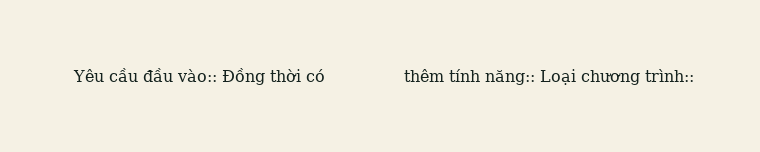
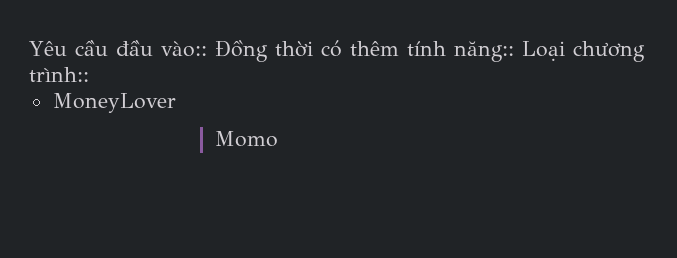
+ MoneyLover
+ Momo

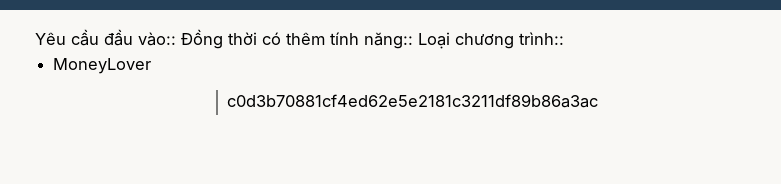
- Momo
+ c0d3b70881cf4ed62e5e2181c3211df89b86a3ac

